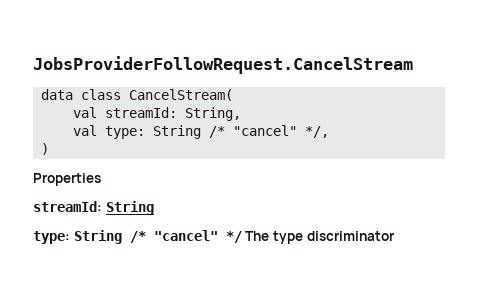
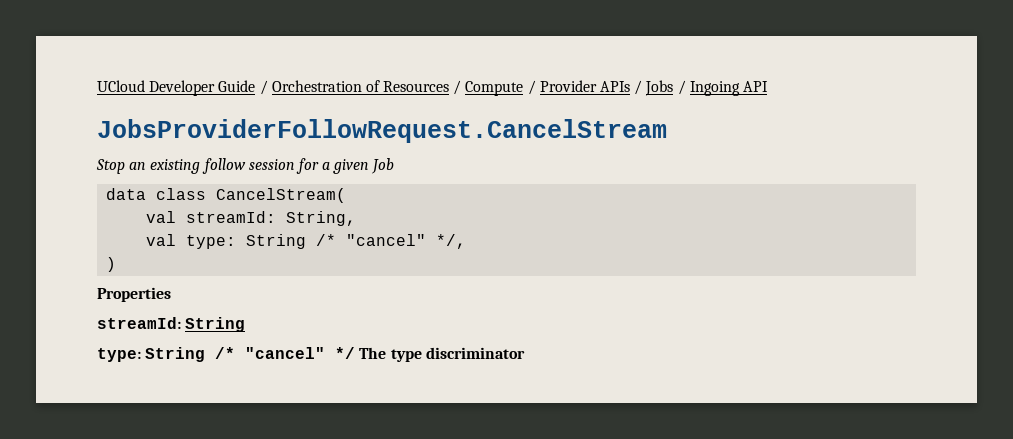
+ UCloud Developer Guide / Orchestration of Resources / Compute / Provider APIs / Jobs / Ingoing API
  JobsProviderFollowRequest.CancelStream
+ Stop an existing follow session for a given Job

